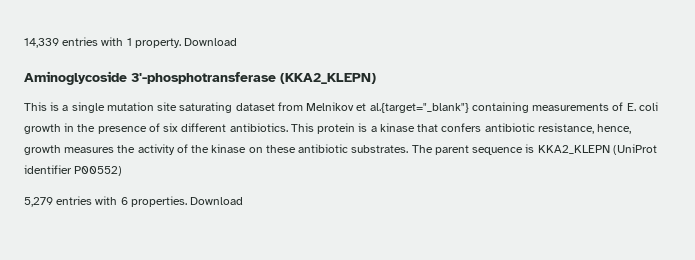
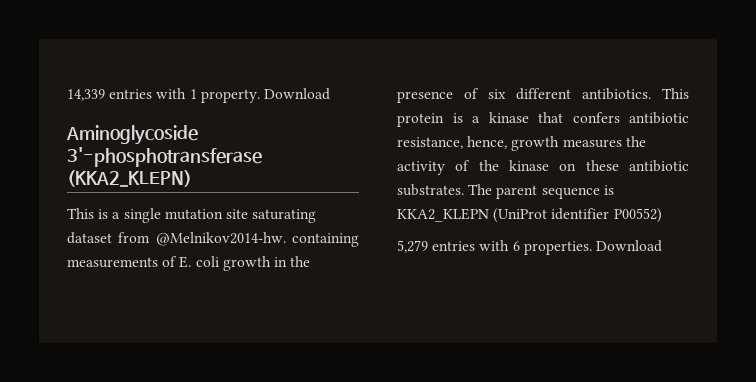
- This is a single mutation site saturating dataset from Melnikov et al.{target="_blank"} containing measurements of E. coli growth in the presence of six different antibiotics.
+ This is a single mutation site saturating dataset from @Melnikov2014-hw. containing measurements of E. coli growth in the presence of six different antibiotics.

